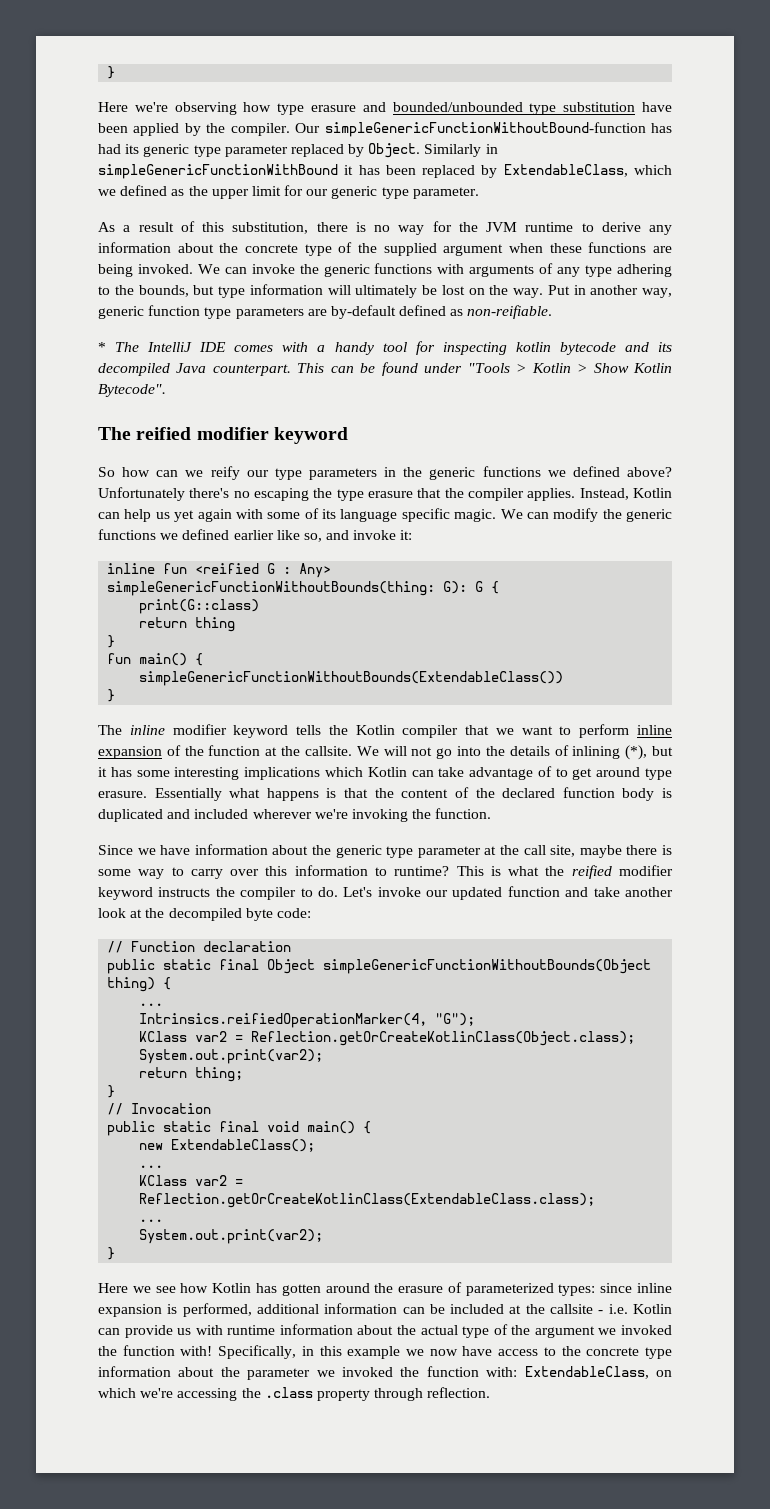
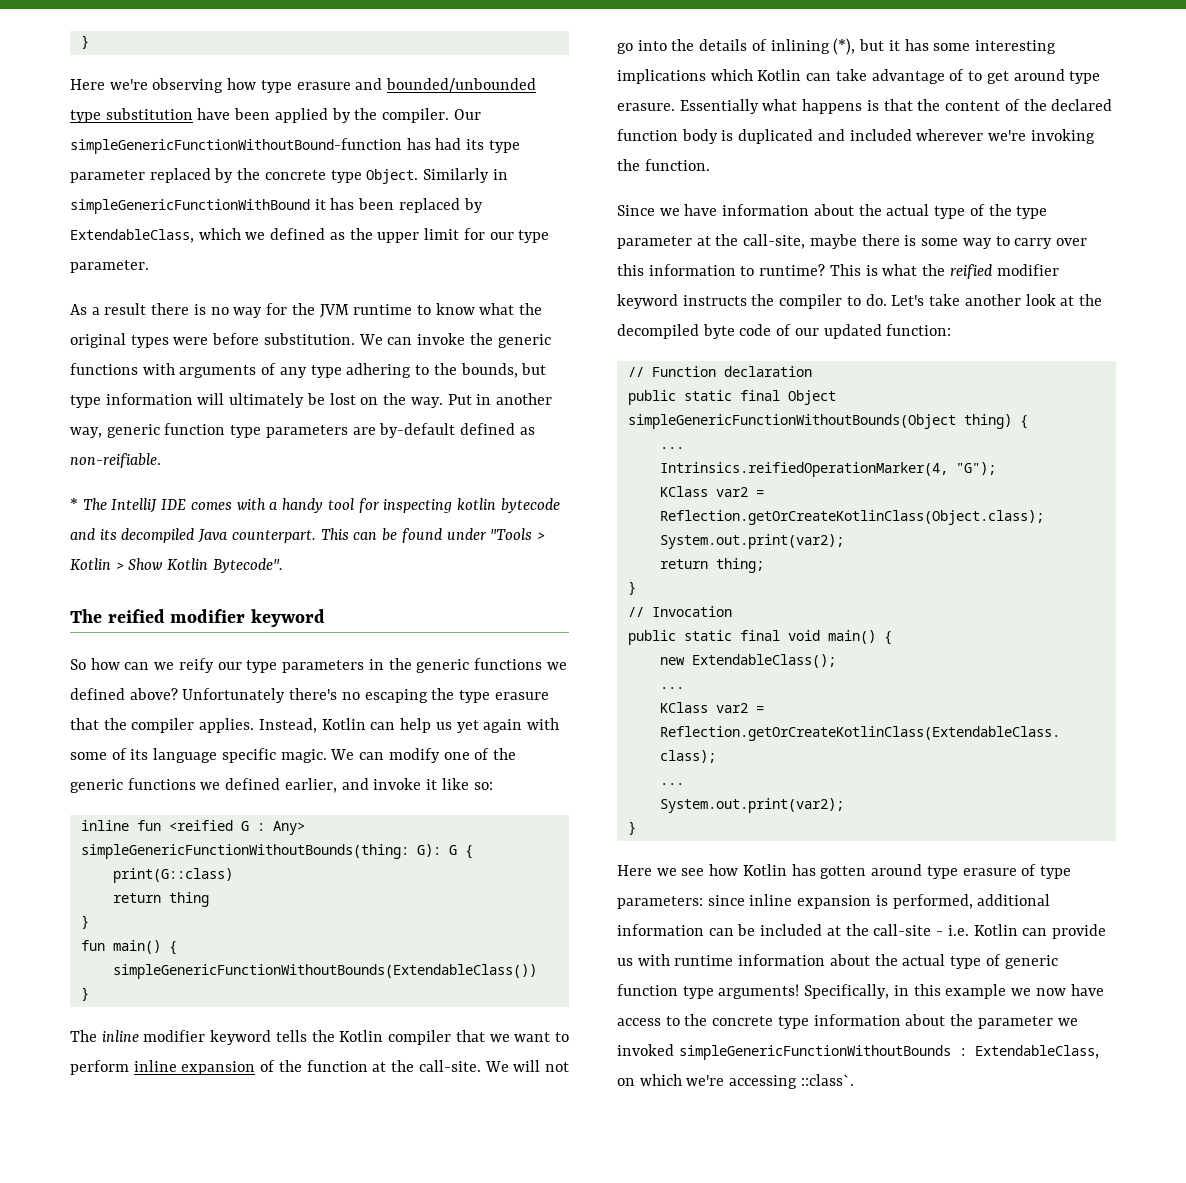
- Our simpleGenericFunctionWithoutBound-function has had its generic type parameter replaced by Object.
+ Our simpleGenericFunctionWithoutBound-function has had its type parameter replaced by the concrete type Object.
- Similarly in simpleGenericFunctionWithBound it has been replaced by ExtendableClass, which we defined as the upper limit for our generic type parameter.
+ Similarly in simpleGenericFunctionWithBound it has been replaced by ExtendableClass, which we defined as the upper limit for our type parameter.
- As a result of this substitution, there is no way for the JVM runtime to derive any information about the concrete type of the supplied argument when these functions are being invoked.
+ As a result there is no way for the JVM runtime to know what the original types were before substitution.
- We can modify the generic functions we defined earlier like so, and invoke it:
+ We can modify one of the generic functions we defined earlier, and invoke it like so:
- The inline modifier keyword tells the Kotlin compiler that we want to perform inline expansion of the function at the callsite.
+ The inline modifier keyword tells the Kotlin compiler that we want to perform inline expansion of the function at the call-site.
- Since we have information about the generic type parameter at the call site, maybe there is some way to carry over this information to runtime?
+ Since we have information about the actual type of the type parameter at the call-site, maybe there is some way to carry over this information to runtime?
- Let's invoke our updated function and take another look at the decompiled byte code:
+ Let's take another look at the decompiled byte code of our updated function:
- Here we see how Kotlin has gotten around the erasure of parameterized types: since inline expansion is performed, additional information can be included at the callsite - i.e. Kotlin can provide us with runtime information about the actual type of the argument we invoked the function with!
+ Here we see how Kotlin has gotten around type erasure of type parameters: since inline expansion is performed, additional information can be included at the call-site - i.e. Kotlin can provide us with runtime information about the actual type of generic function type arguments!
- Specifically, in this example we now have access to the concrete type information about the parameter we invoked the function with: ExtendableClass, on which we're accessing the .class property through reflection.
+ Specifically, in this example we now have access to the concrete type information about the parameter we invoked simpleGenericFunctionWithoutBounds : ExtendableClass, on which we're accessing ::class`.

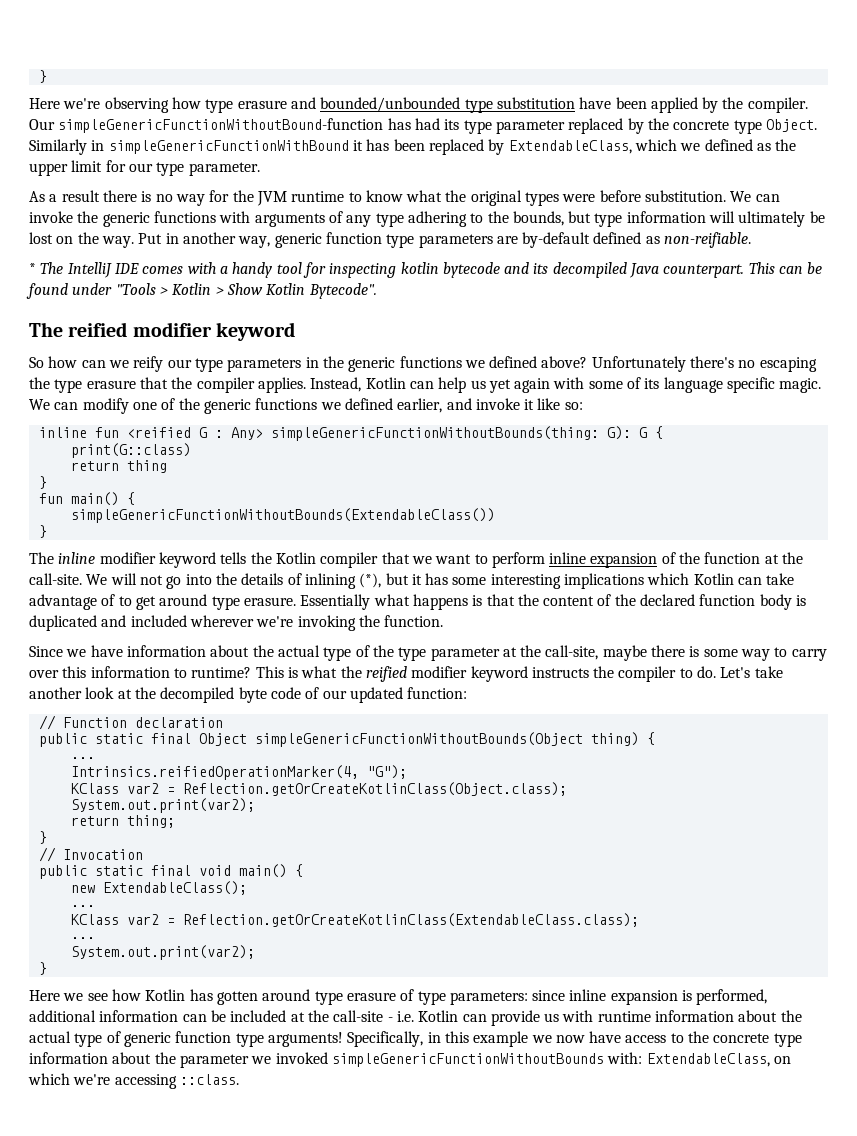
- Specifically, in this example we now have access to the concrete type information about the parameter we invoked simpleGenericFunctionWithoutBounds : ExtendableClass, on which we're accessing ::class`.
+ Specifically, in this example we now have access to the concrete type information about the parameter we invoked simpleGenericFunctionWithoutBounds with: ExtendableClass, on which we're accessing ::class.

